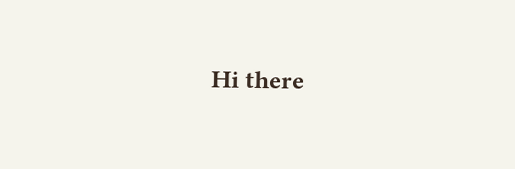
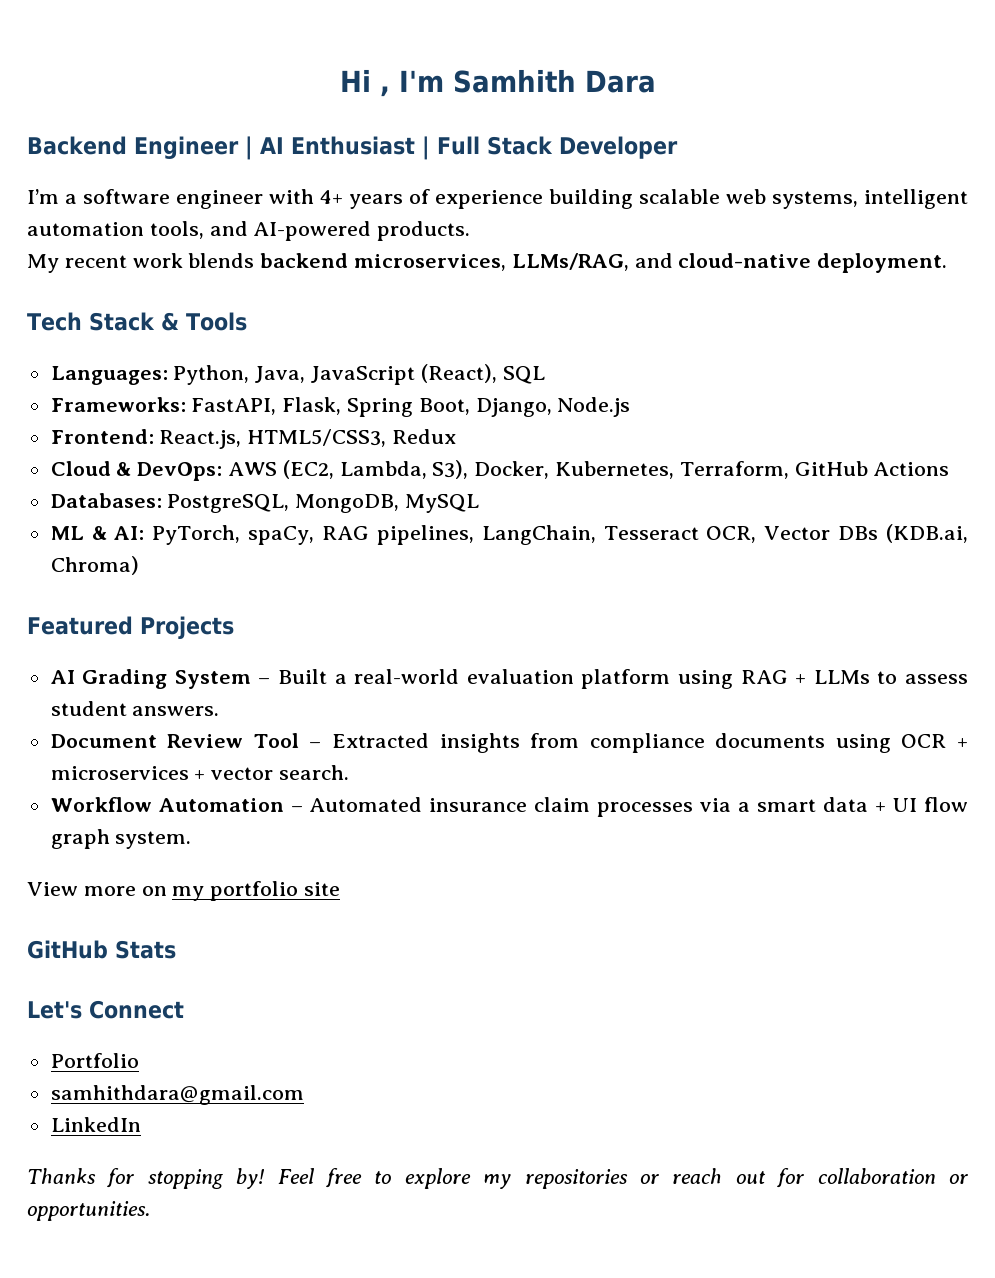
- Hi there
+ Hi , I'm Samhith Dara
+ Backend Engineer | AI Enthusiast | Full Stack Developer
+ I’m a software engineer with 4+ years of experience building scalable web systems, intelligent automation tools, and AI-powered products.
+ My recent work blends backend microservices, LLMs/RAG, and cloud-native deployment.
+ Tech Stack & Tools
+ Languages: Python, Java, JavaScript (React), SQL
+ Frameworks: FastAPI, Flask, Spring Boot, Django, Node.js
+ Frontend: React.js, HTML5/CSS3, Redux
+ Cloud & DevOps: AWS (EC2, Lambda, S3), Docker, Kubernetes, Terraform, GitHub Actions
+ Databases: PostgreSQL, MongoDB, MySQL
+ ML & AI: PyTorch, spaCy, RAG pipelines, LangChain, Tesseract OCR, Vector DBs (KDB.ai, Chroma)
+ Featured Projects
+ AI Grading System – Built a real-world evaluation platform using RAG + LLMs to assess student answers.
+ Document Review Tool – Extracted insights from compliance documents using OCR + microservices + vector search.
+ Workflow Automation – Automated insurance claim processes via a smart data + UI flow graph system.
+ View more on my portfolio site
+ GitHub Stats
+ Let's Connect
+ Portfolio
+ samhithdara@gmail.com
+ LinkedIn
+ Thanks for stopping by! Feel free to explore my repositories or reach out for collaboration or opportunities.

